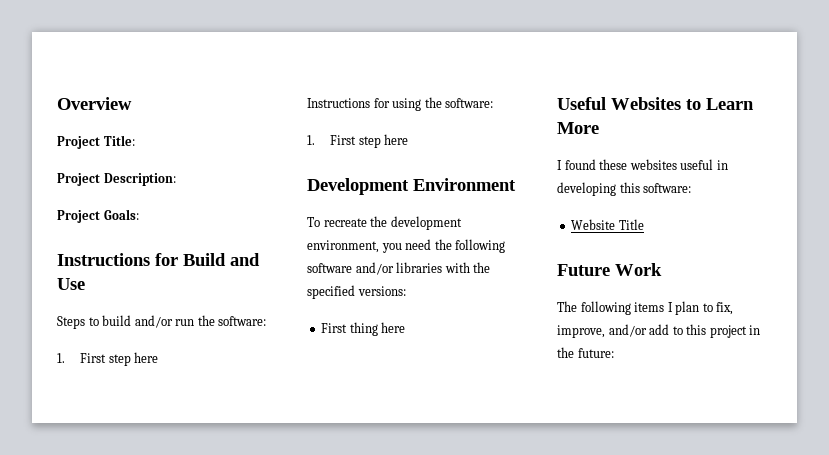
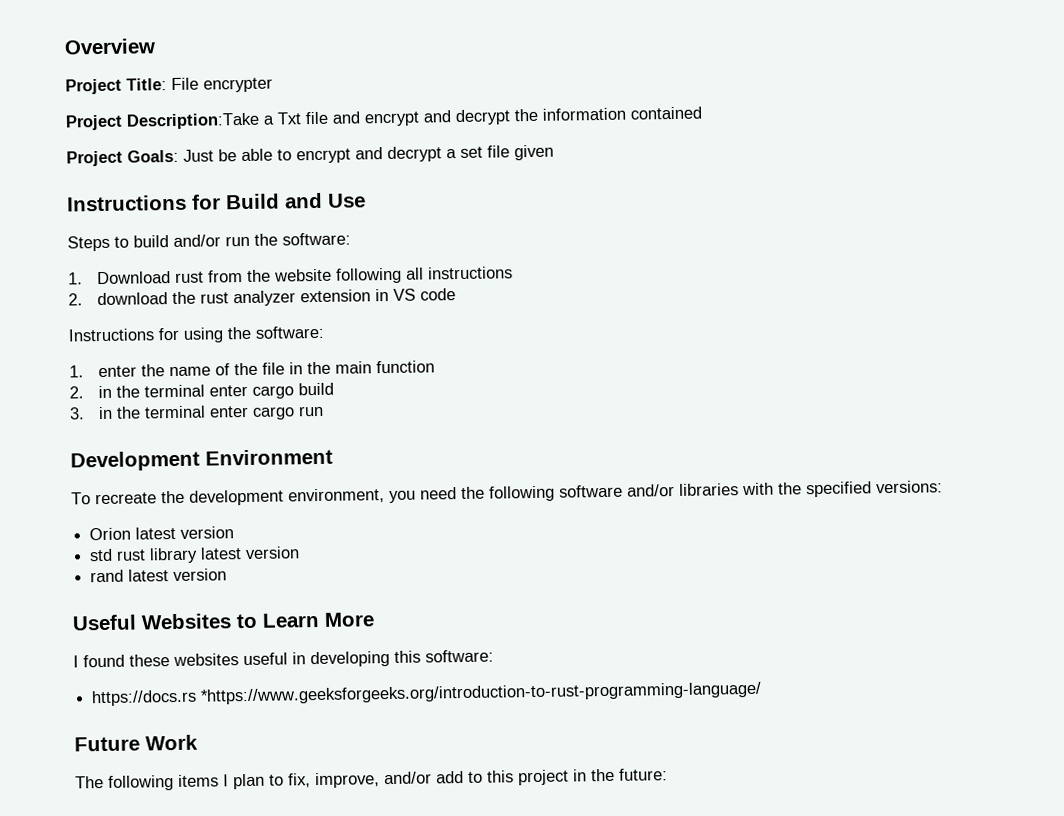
- Project Title:
- Project Description:
- Project Goals:
+ Project Title: File encrypter
+ Project Description:Take a Txt file and encrypt and decrypt the information contained
+ Project Goals: Just be able to encrypt and decrypt a set file given
  Steps to build and/or run the software:
- 1. First step here
+ 1. Download rust from the website following all instructions
+ 2. download the rust analyzer extension in VS code
  Instructions for using the software:
- 1. First step here
+ 1. enter the name of the file in the main function
+ 2. in the terminal enter cargo build
+ 3. in the terminal enter cargo run
- First thing here
+ Orion latest version
+ std rust library latest version
+ rand latest version
- Website Title
+ https://docs.rs *https://www.geeksforgeeks.org/introduction-to-rust-programming-language/

